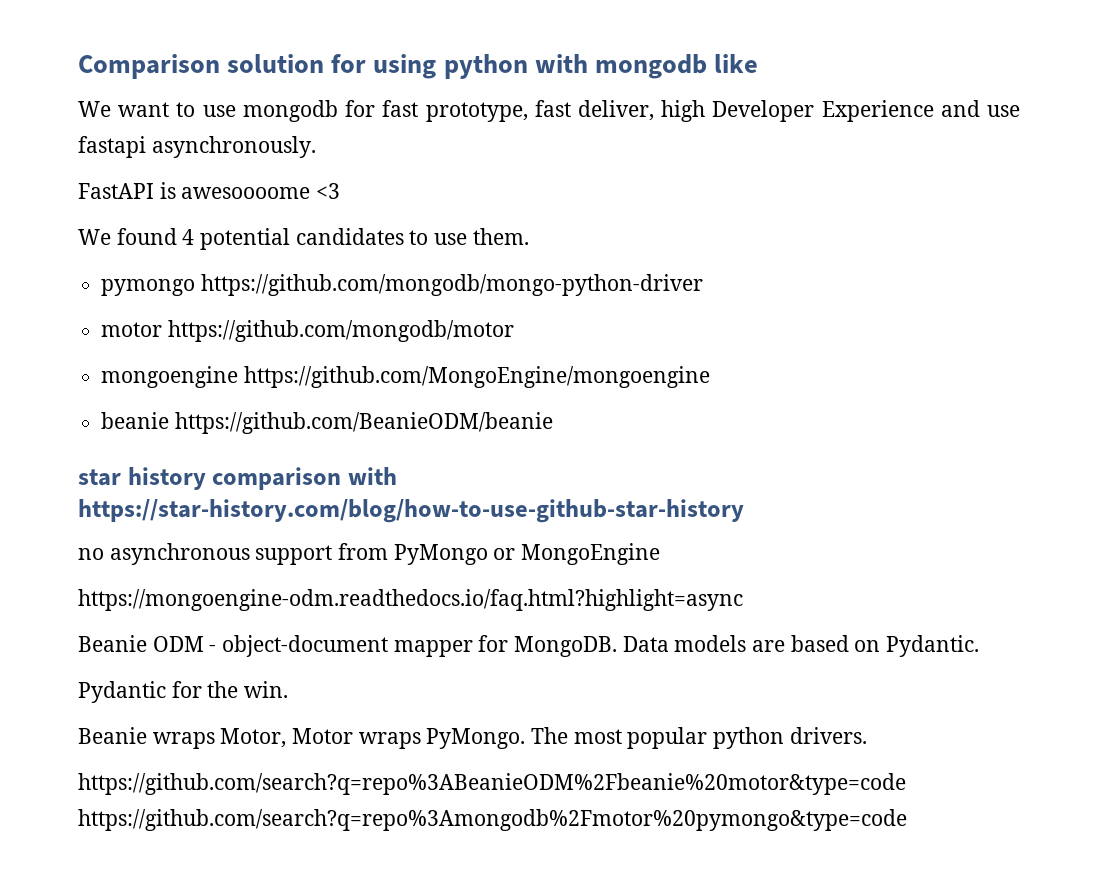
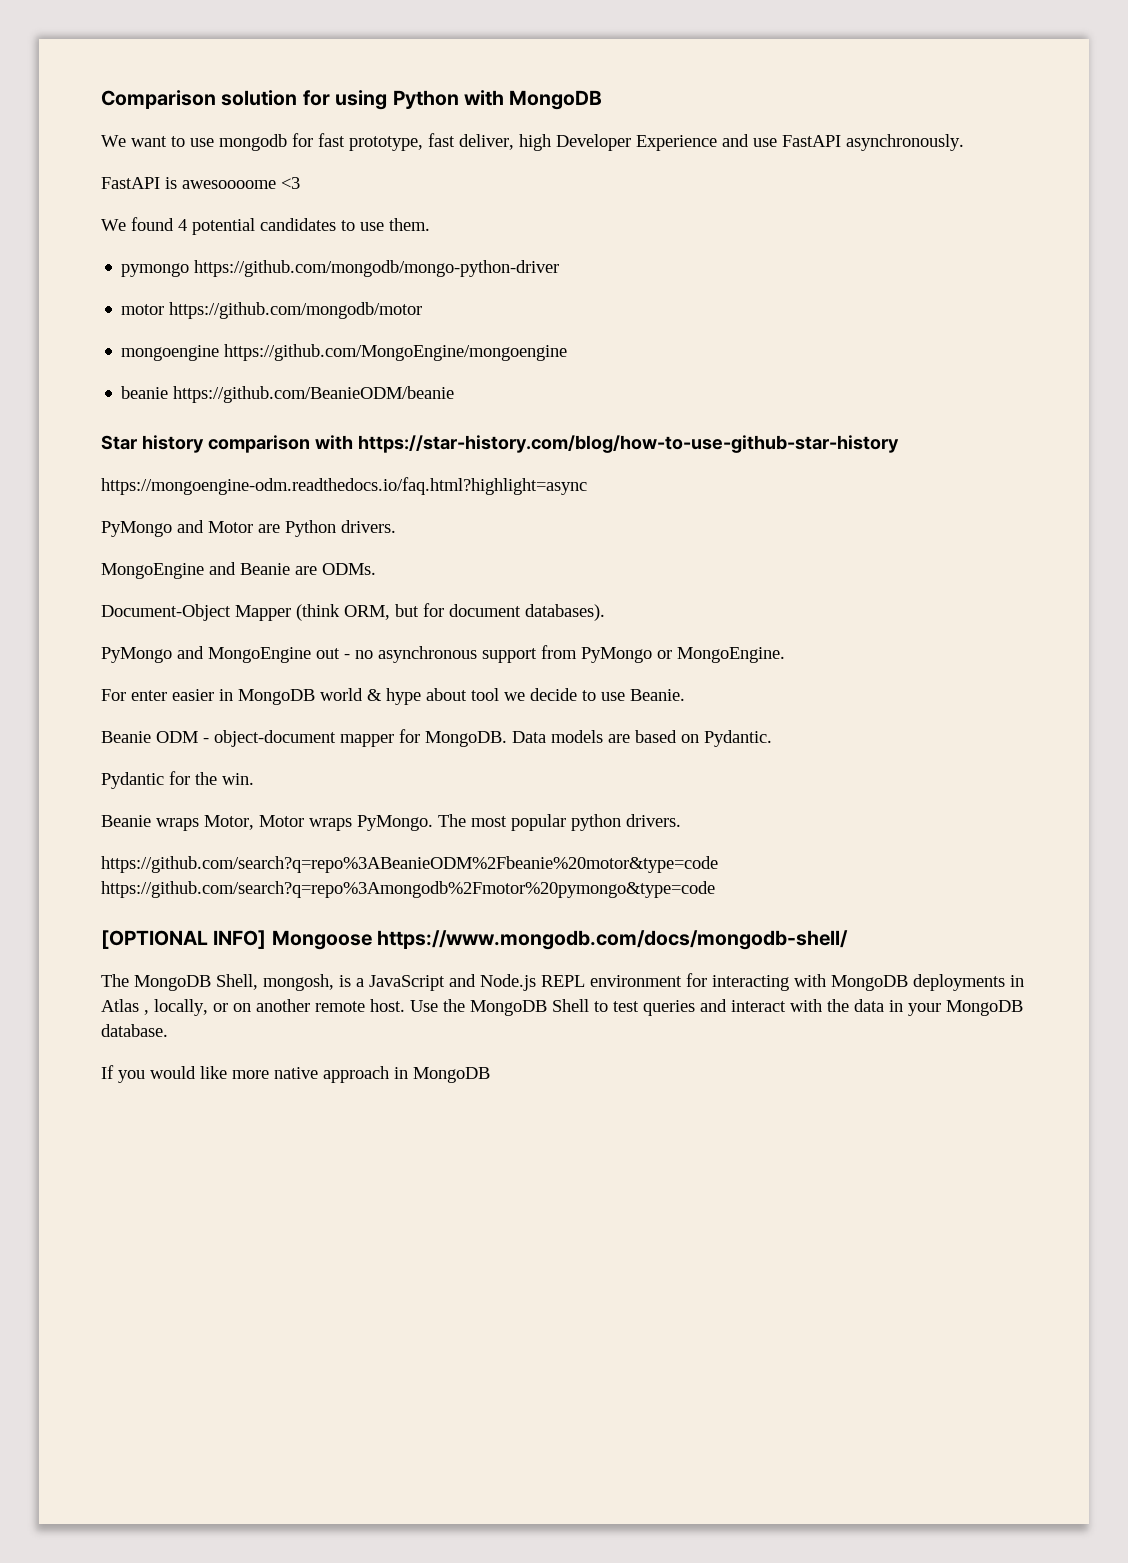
- Comparison solution for using python with mongodb like
+ Comparison solution for using Python with MongoDB
- We want to use mongodb for fast prototype, fast deliver, high Developer Experience and use fastapi asynchronously.
+ We want to use mongodb for fast prototype, fast deliver, high Developer Experience and use FastAPI asynchronously.
- star history comparison with https://star-history.com/blog/how-to-use-github-star-history
+ Star history comparison with https://star-history.com/blog/how-to-use-github-star-history
- no asynchronous support from PyMongo or MongoEngine
  https://mongoengine-odm.readthedocs.io/faq.html?highlight=async
+ PyMongo and Motor are Python drivers.
+ MongoEngine and Beanie are ODMs.
+ Document-Object Mapper (think ORM, but for document databases).
+ PyMongo and MongoEngine out - no asynchronous support from PyMongo or MongoEngine.
+ For enter easier in MongoDB world & hype about tool we decide to use Beanie.
+ [OPTIONAL INFO] Mongoose https://www.mongodb.com/docs/mongodb-shell/
+ The MongoDB Shell, mongosh, is a JavaScript and Node.js REPL environment for interacting with MongoDB deployments in Atlas , locally, or on another remote host. Use the MongoDB Shell to test queries and interact with the data in your MongoDB database.
+ If you would like more native approach in MongoDB

